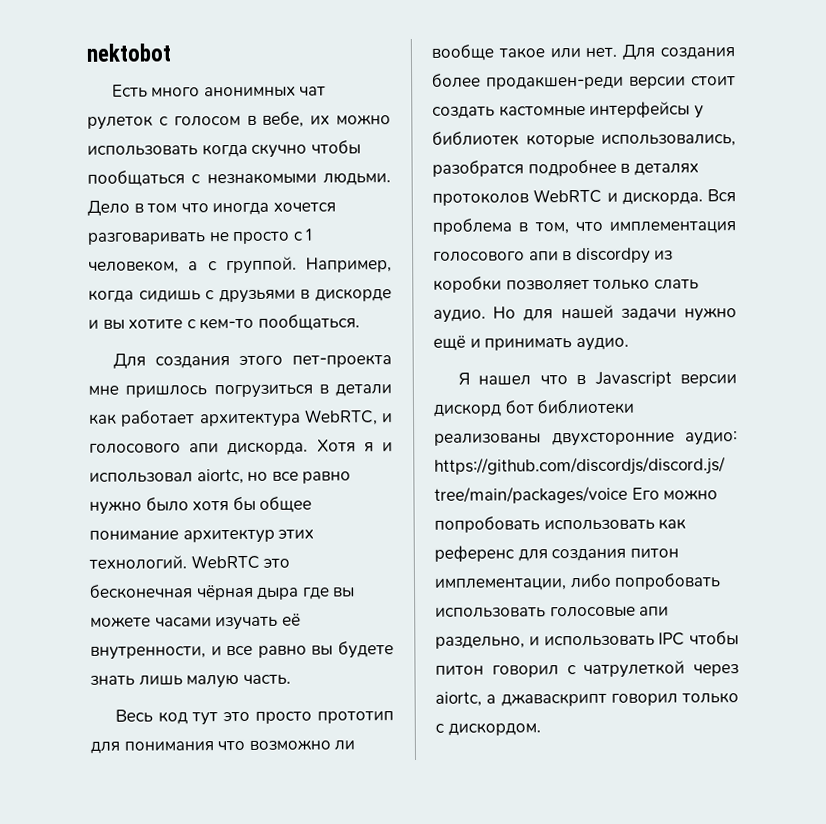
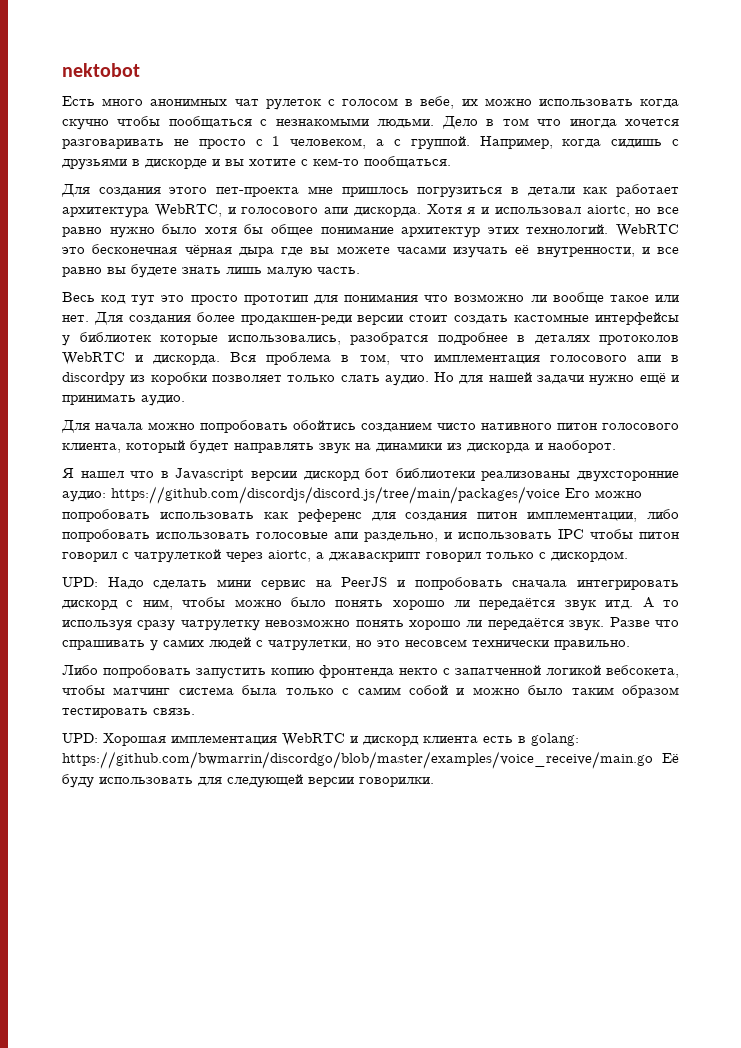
+ Для начала можно попробовать обойтись созданием чисто нативного питон голосового клиента, который будет направлять звук на динамики из дискорда и наоборот.
+ UPD: Надо сделать мини сервис на PeerJS и попробовать сначала интегрировать дискорд с ним, чтобы можно было понять хорошо ли передаётся звук итд. А то используя сразу чатрулетку невозможно понять хорошо ли передаётся звук. Разве что спрашивать у самих людей с чатрулетки, но это несовсем технически правильно.
+ Либо попробовать запустить копию фронтенда некто с запатченной логикой вебсокета, чтобы матчинг система была только с самим собой и можно было таким образом тестировать связь.
+ UPD: Хорошая имплементация WebRTC и дискорд клиента есть в golang: https://github.com/bwmarrin/discordgo/blob/master/examples/voice_receive/main.go Её буду использовать для следующей версии говорилки.

